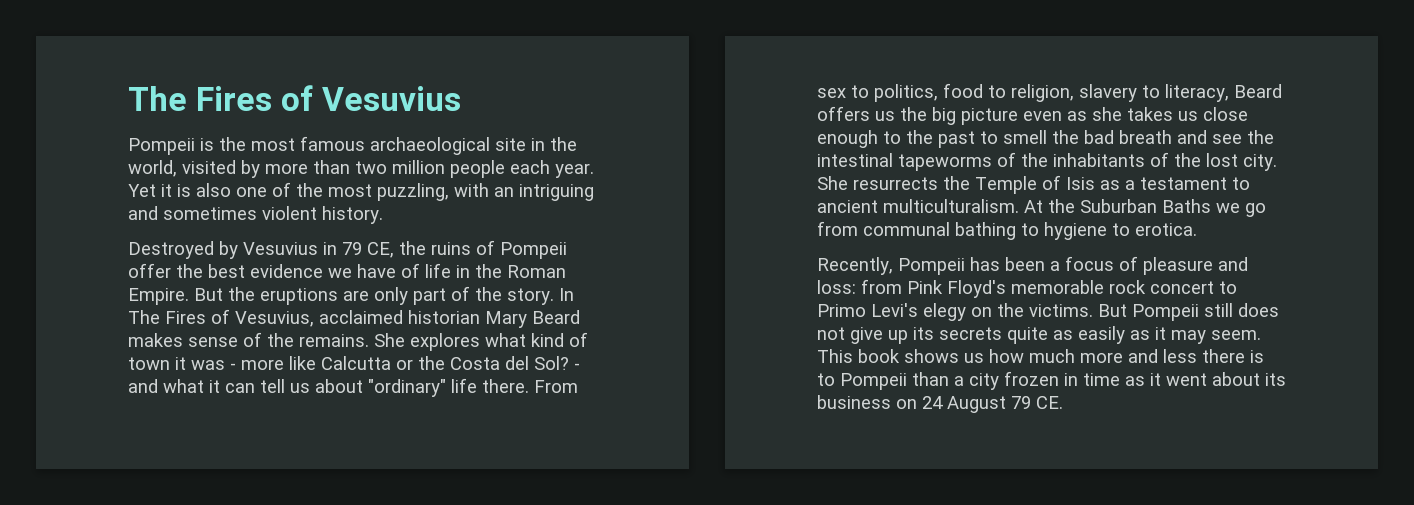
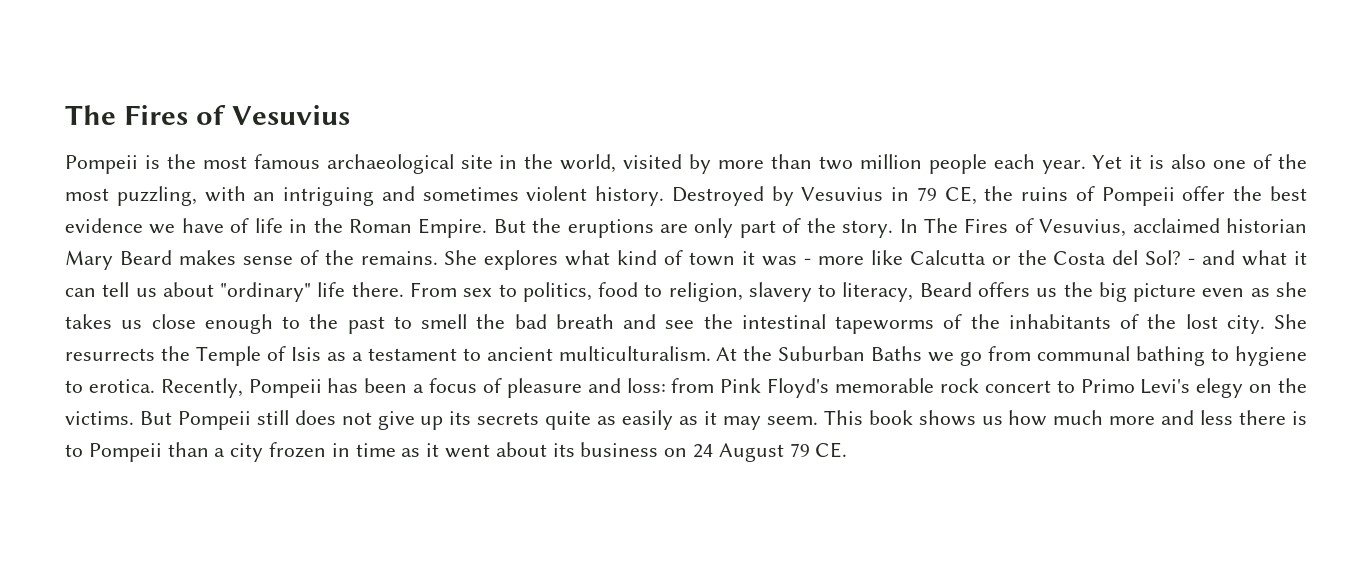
- Yet it is also one of the most puzzling, with an intriguing and sometimes violent history.
- Destroyed by Vesuvius in 79 CE, the ruins of Pompeii offer the best evidence we have of life in the Roman Empire.
+ Yet it is also one of the most puzzling, with an intriguing and sometimes violent history. Destroyed by Vesuvius in 79 CE, the ruins of Pompeii offer the best evidence we have of life in the Roman Empire.
- At the Suburban Baths we go from communal bathing to hygiene to erotica.
- Recently, Pompeii has been a focus of pleasure and loss: from Pink Floyd's memorable rock concert to Primo Levi's elegy on the victims.
+ At the Suburban Baths we go from communal bathing to hygiene to erotica. Recently, Pompeii has been a focus of pleasure and loss: from Pink Floyd's memorable rock concert to Primo Levi's elegy on the victims.

